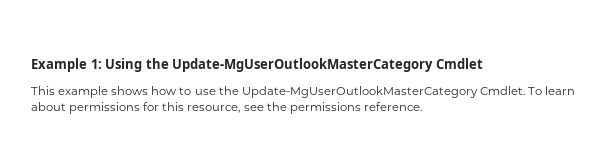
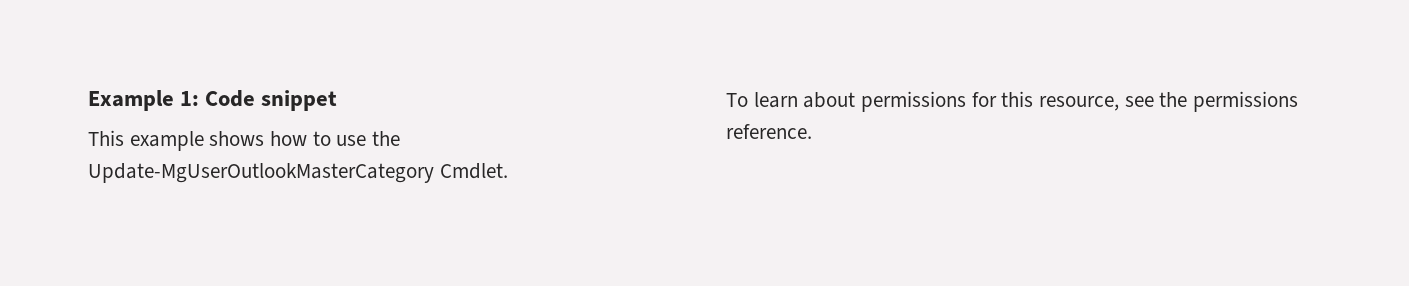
- Example 1: Using the Update-MgUserOutlookMasterCategory Cmdlet
+ Example 1: Code snippet
- This example shows how to use the Update-MgUserOutlookMasterCategory Cmdlet. To learn about permissions for this resource, see the permissions reference.
+ This example shows how to use the Update-MgUserOutlookMasterCategory Cmdlet.
+ To learn about permissions for this resource, see the permissions reference.

